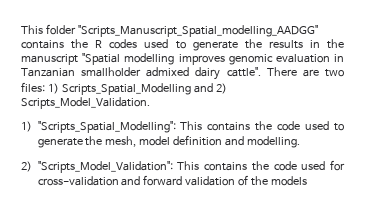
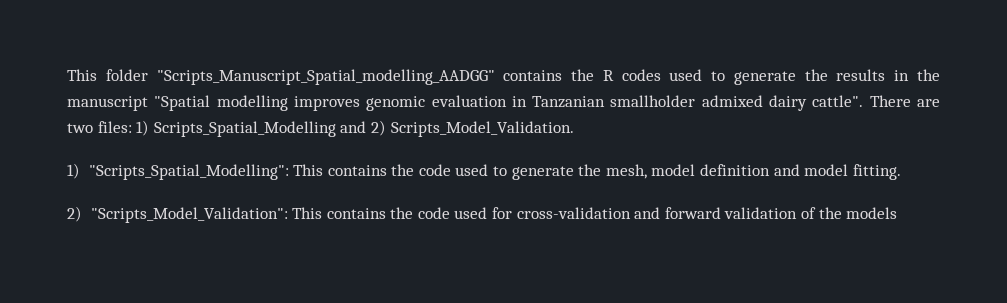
- 1) "Scripts_Spatial_Modelling": This contains the code used to generate the mesh, model definition and modelling.
+ 1) "Scripts_Spatial_Modelling": This contains the code used to generate the mesh, model definition and model fitting.

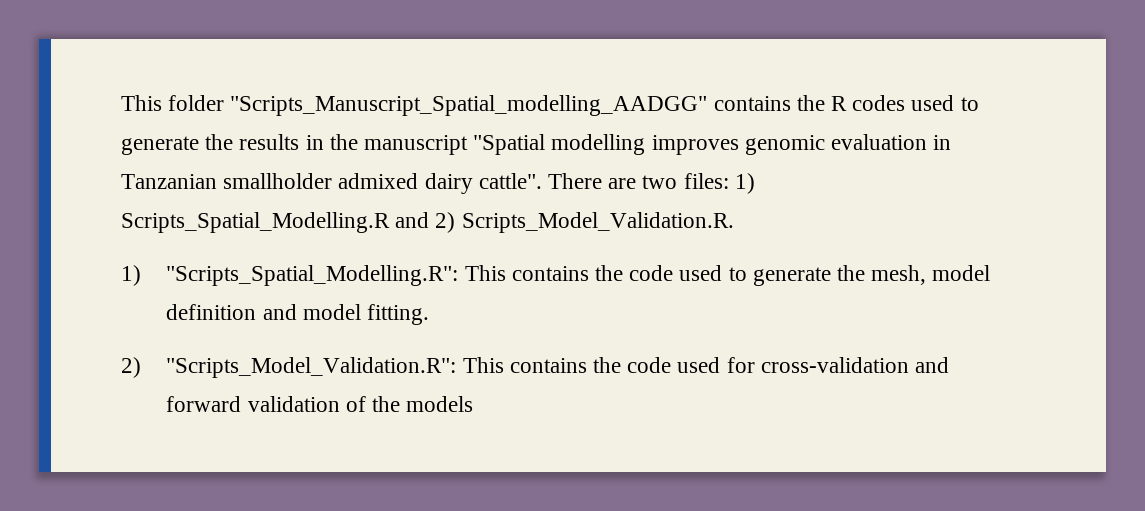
- There are two files: 1) Scripts_Spatial_Modelling and 2) Scripts_Model_Validation.
- 1) "Scripts_Spatial_Modelling": This contains the code used to generate the mesh, model definition and model fitting.
+ There are two files: 1) Scripts_Spatial_Modelling.R and 2) Scripts_Model_Validation.R.
+ 1) "Scripts_Spatial_Modelling.R": This contains the code used to generate the mesh, model definition and model fitting.
- 2) "Scripts_Model_Validation": This contains the code used for cross-validation and forward validation of the models
+ 2) "Scripts_Model_Validation.R": This contains the code used for cross-validation and forward validation of the models

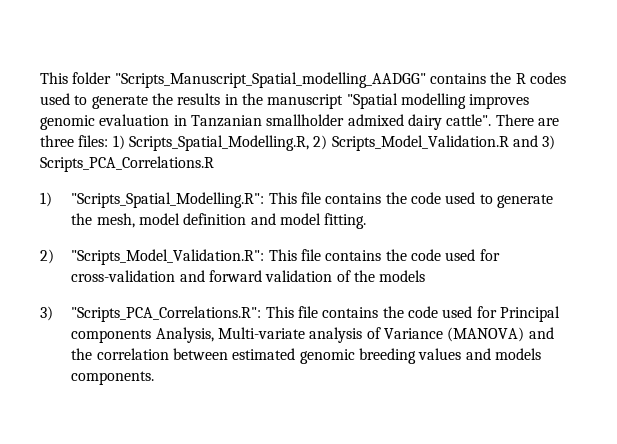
- There are two files: 1) Scripts_Spatial_Modelling.R and 2) Scripts_Model_Validation.R.
+ There are three files: 1) Scripts_Spatial_Modelling.R, 2) Scripts_Model_Validation.R and 3) Scripts_PCA_Correlations.R
- 1) "Scripts_Spatial_Modelling.R": This contains the code used to generate the mesh, model definition and model fitting.
+ 1) "Scripts_Spatial_Modelling.R": This file contains the code used to generate the mesh, model definition and model fitting.
- 2) "Scripts_Model_Validation.R": This contains the code used for cross-validation and forward validation of the models
+ 2) "Scripts_Model_Validation.R": This file contains the code used for cross-validation and forward validation of the models
+ 3) "Scripts_PCA_Correlations.R": This file contains the code used for Principal components Analysis, Multi-variate analysis of Variance (MANOVA) and the correlation between estimated genomic breeding values and models components.

